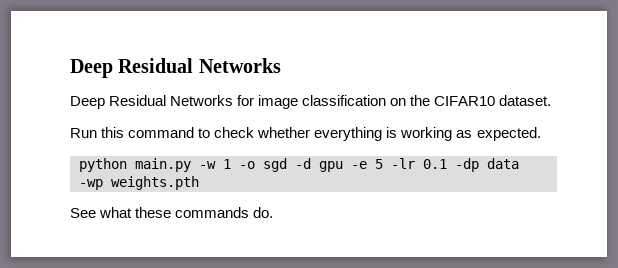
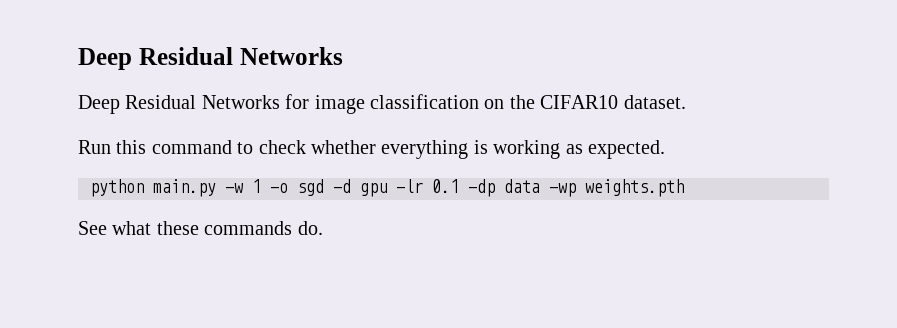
- python main.py -w 1 -o sgd -d gpu -e 5 -lr 0.1 -dp data -wp weights.pth
+ python main.py -w 1 -o sgd -d gpu -lr 0.1 -dp data -wp weights.pth

